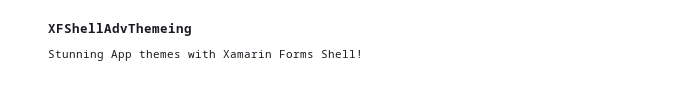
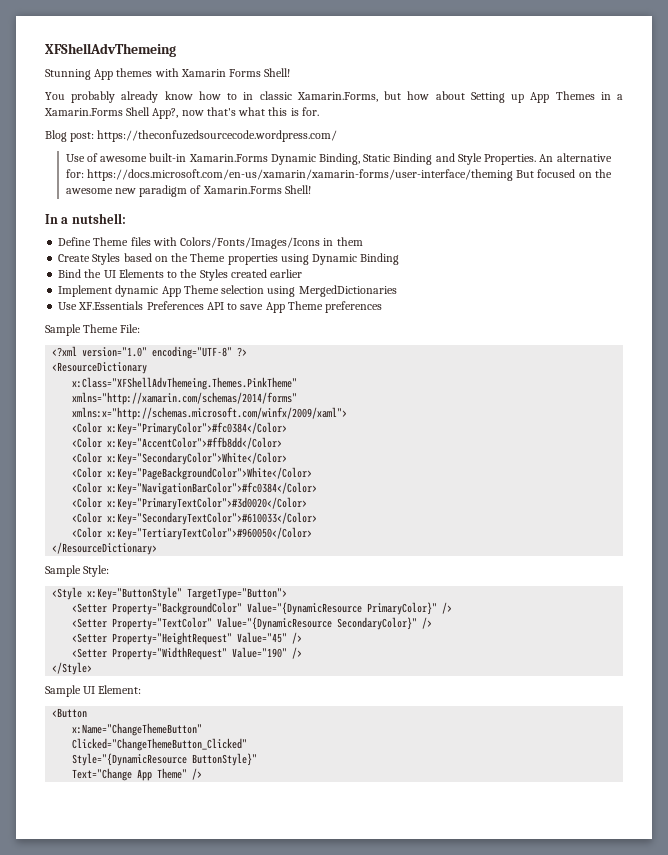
+ You probably already know how to in classic Xamarin.Forms, but how about Setting up App Themes in a Xamarin.Forms Shell App?, now that's what this is for.
+ Blog post: https://theconfuzedsourcecode.wordpress.com/
+ Use of awesome built-in Xamarin.Forms Dynamic Binding, Static Binding and Style Properties. An alternative for: https://docs.microsoft.com/en-us/xamarin/xamarin-forms/user-interface/theming But focused on the awesome new paradigm of Xamarin.Forms Shell!
+ In a nutshell:
+ Define Theme files with Colors/Fonts/Images/Icons in them
+ Create Styles based on the Theme properties using Dynamic Binding
+ Bind the UI Elements to the Styles created earlier
+ Implement dynamic App Theme selection using MergedDictionaries
+ Use XF.Essentials Preferences API to save App Theme preferences
+ Sample Theme File:
+ <?xml version="1.0" encoding="UTF-8" ?>
+ <ResourceDictionary
+ x:Class="XFShellAdvThemeing.Themes.PinkTheme"
+ xmlns="http://xamarin.com/schemas/2014/forms"
+ xmlns:x="http://schemas.microsoft.com/winfx/2009/xaml">
+ <Color x:Key="PrimaryColor">#fc0384</Color>
+ <Color x:Key="AccentColor">#ffb8dd</Color>
+ <Color x:Key="SecondaryColor">White</Color>
+ <Color x:Key="PageBackgroundColor">White</Color>
+ <Color x:Key="NavigationBarColor">#fc0384</Color>
+ <Color x:Key="PrimaryTextColor">#3d0020</Color>
+ <Color x:Key="SecondaryTextColor">#610033</Color>
+ <Color x:Key="TertiaryTextColor">#960050</Color>
+ </ResourceDictionary>
+ Sample Style:
+ <Style x:Key="ButtonStyle" TargetType="Button">
+ <Setter Property="BackgroundColor" Value="{DynamicResource PrimaryColor}" />
+ <Setter Property="TextColor" Value="{DynamicResource SecondaryColor}" />
+ <Setter Property="HeightRequest" Value="45" />
+ <Setter Property="WidthRequest" Value="190" />
+ </Style>
+ Sample UI Element:
+ <Button
+ x:Name="ChangeThemeButton"
+ Clicked="ChangeThemeButton_Clicked"
+ Style="{DynamicResource ButtonStyle}"
+ Text="Change App Theme" />

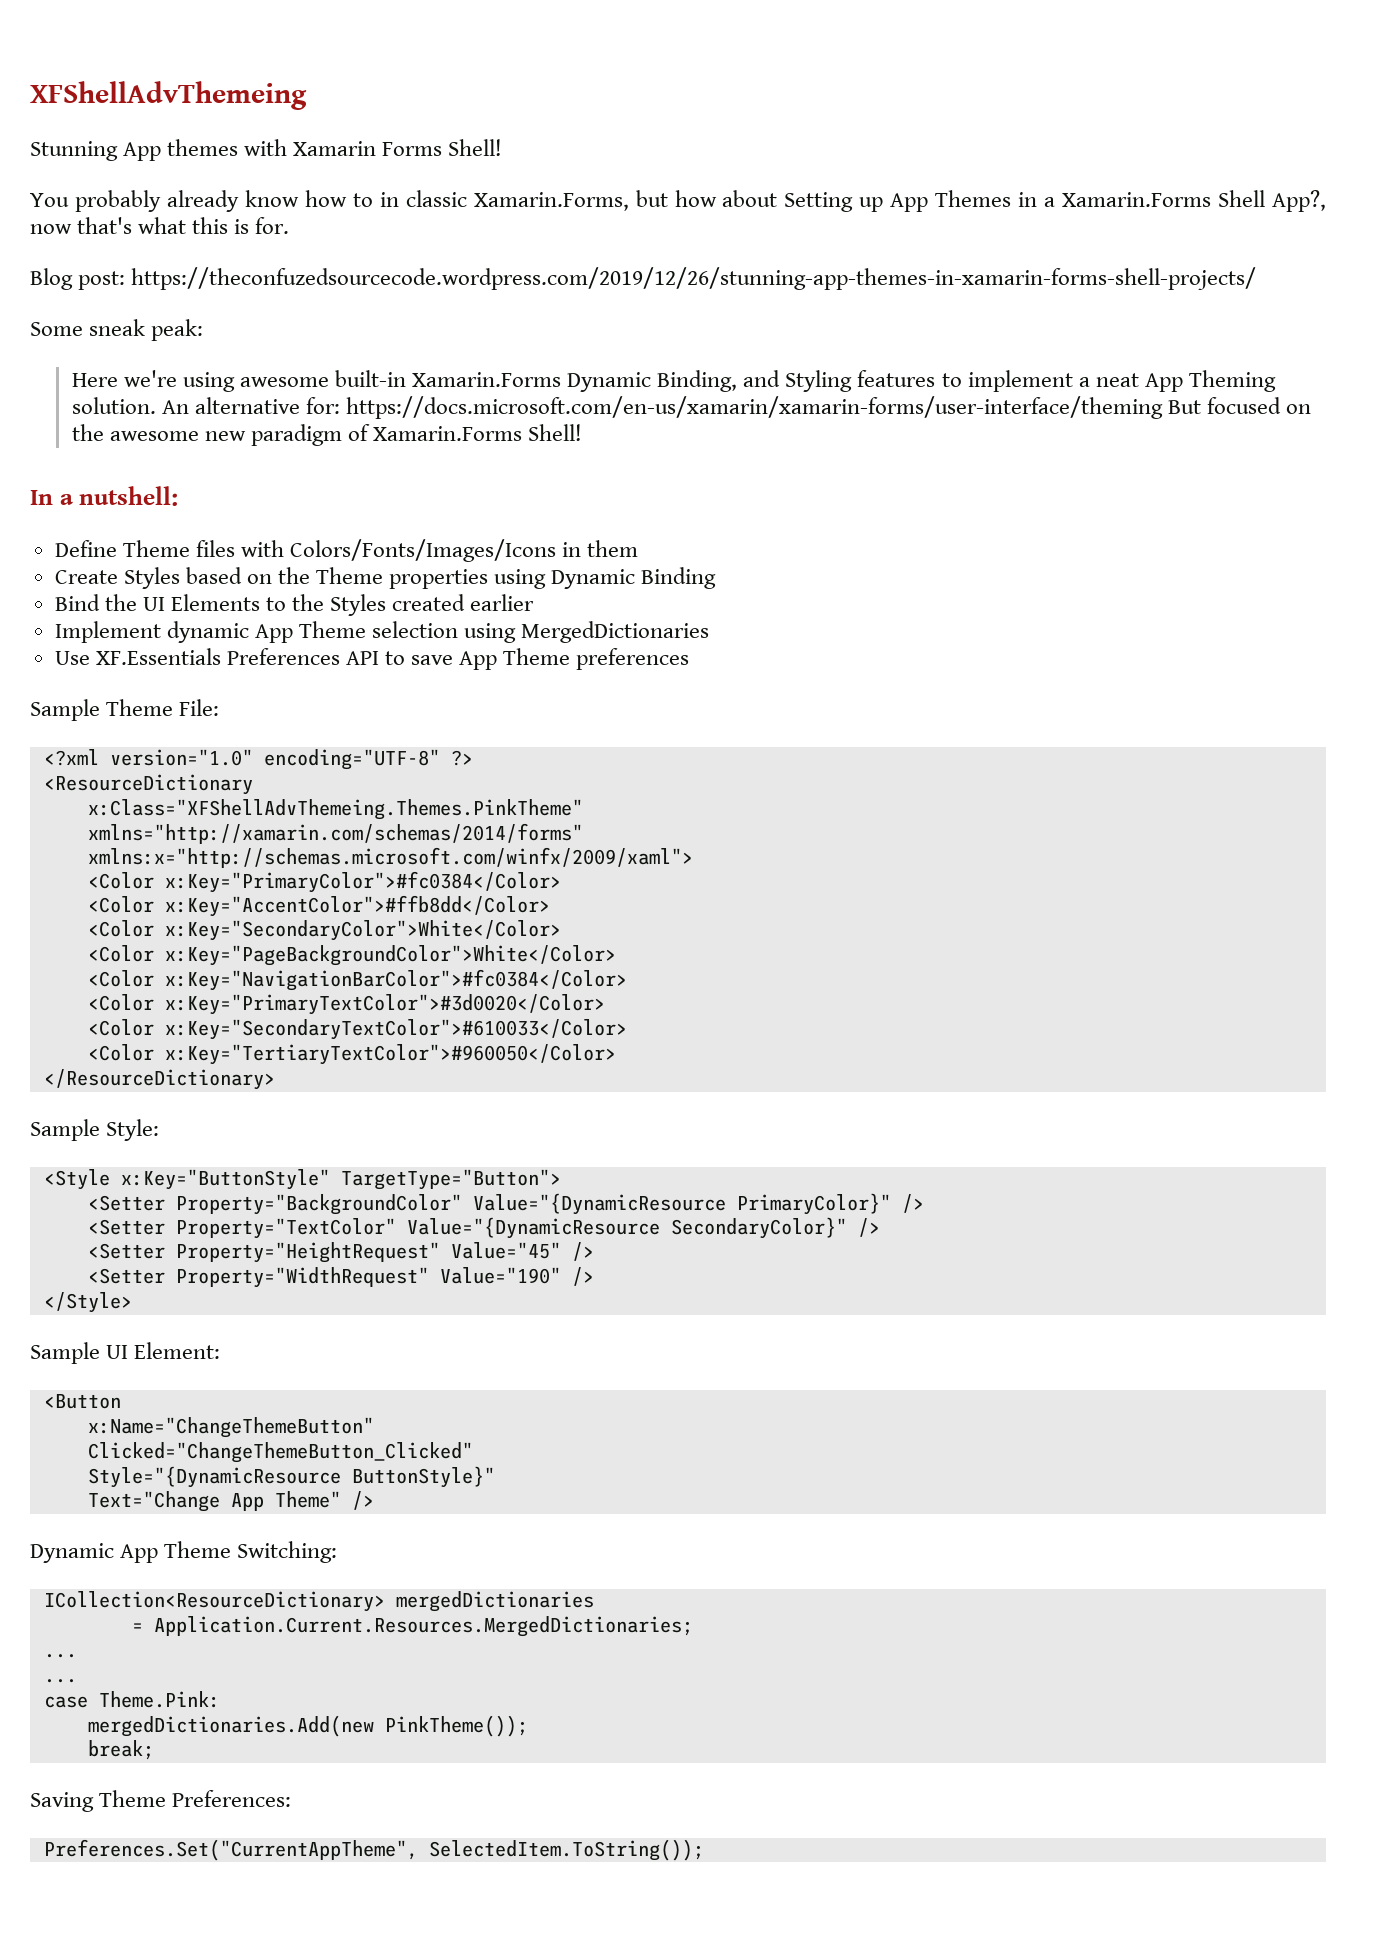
- Blog post: https://theconfuzedsourcecode.wordpress.com/
- Use of awesome built-in Xamarin.Forms Dynamic Binding, Static Binding and Style Properties.
+ Blog post: https://theconfuzedsourcecode.wordpress.com/2019/12/26/stunning-app-themes-in-xamarin-forms-shell-projects/
+ Some sneak peak:
+ Here we're using awesome built-in Xamarin.Forms Dynamic Binding, and Styling features to implement a neat App Theming solution.
+ Dynamic App Theme Switching:
+ ICollection<ResourceDictionary> mergedDictionaries
+ = Application.Current.Resources.MergedDictionaries;
+ ...
+ ...
+ case Theme.Pink:
+ mergedDictionaries.Add(new PinkTheme());
+ break;
+ Saving Theme Preferences:
+ Preferences.Set("CurrentAppTheme", SelectedItem.ToString());

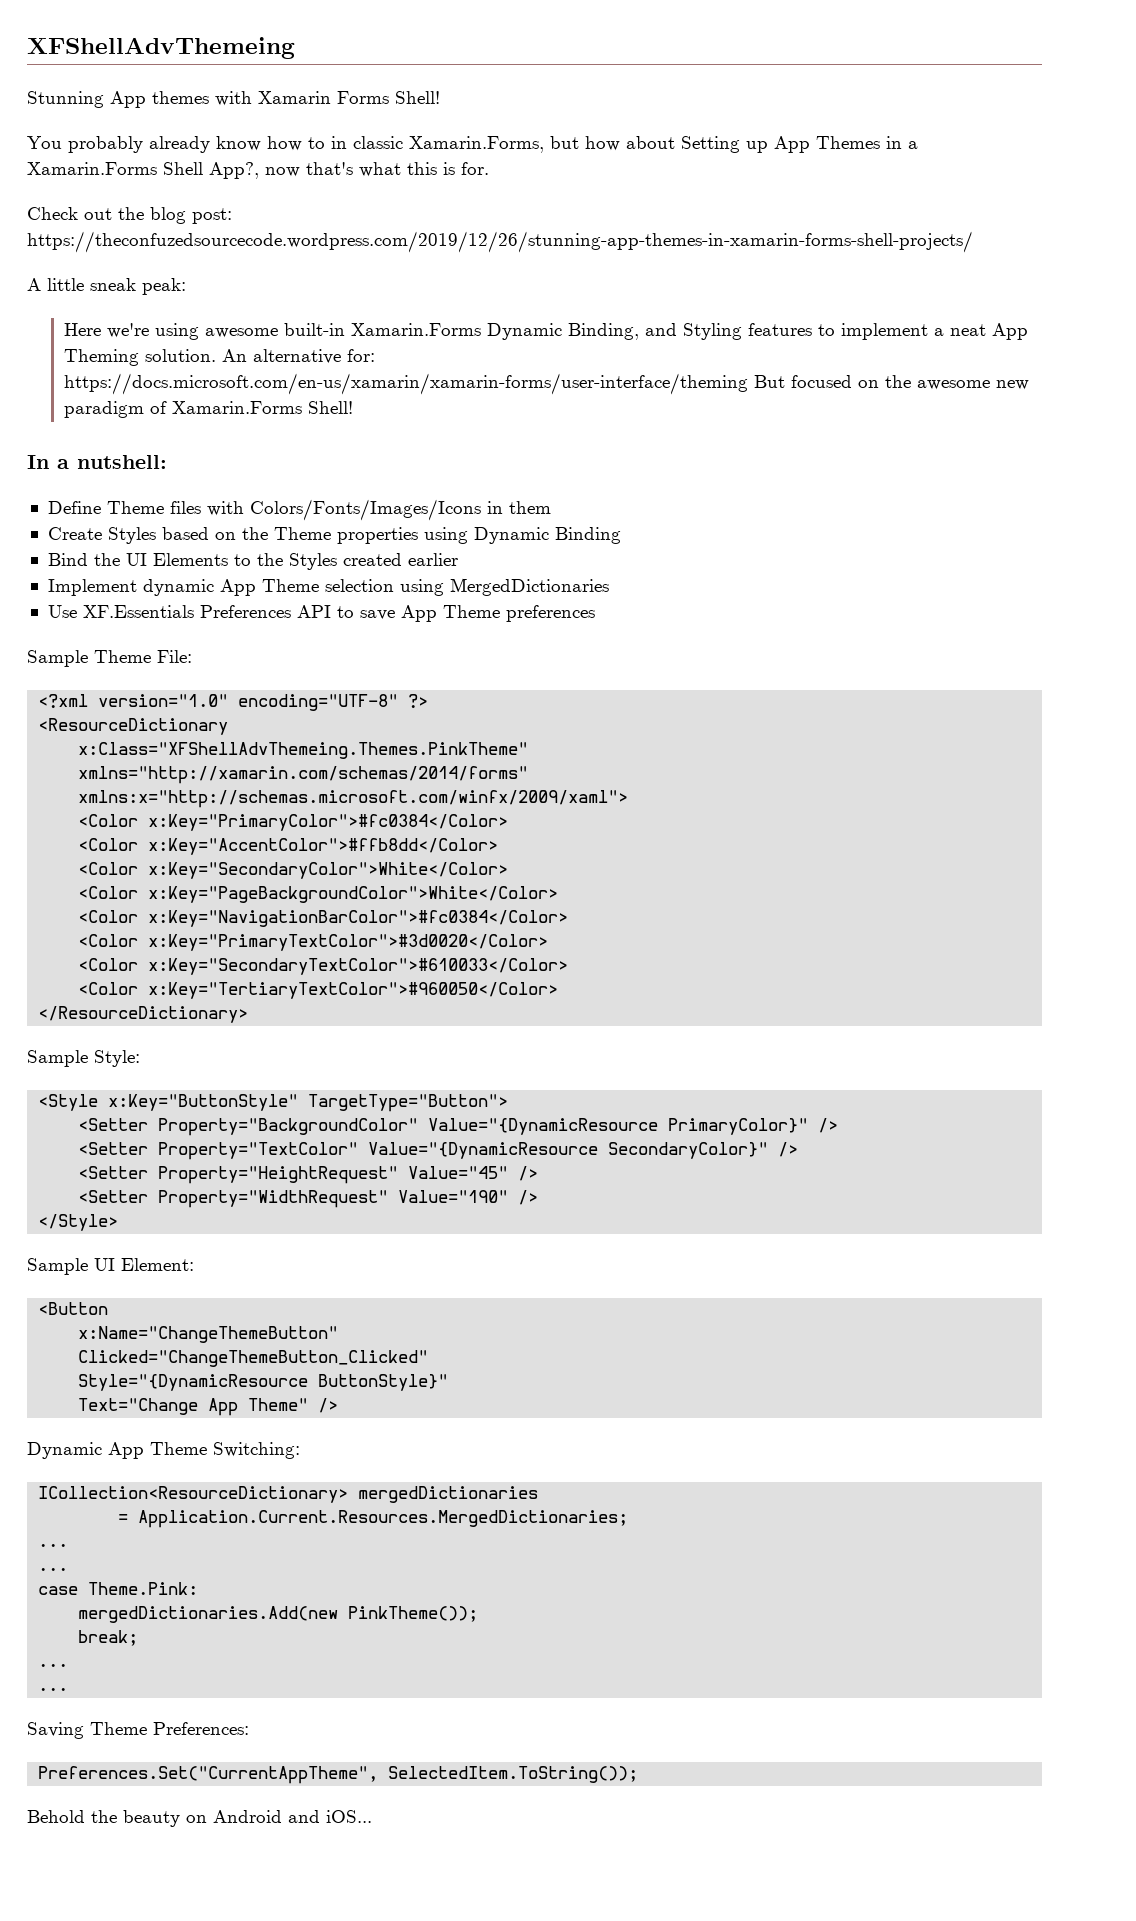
- Blog post: https://theconfuzedsourcecode.wordpress.com/2019/12/26/stunning-app-themes-in-xamarin-forms-shell-projects/
+ Check out the blog post: https://theconfuzedsourcecode.wordpress.com/2019/12/26/stunning-app-themes-in-xamarin-forms-shell-projects/
- Some sneak peak:
+ A little sneak peak:
  break;
+ ...
+ ...
+ Behold the beauty on Android and iOS...

